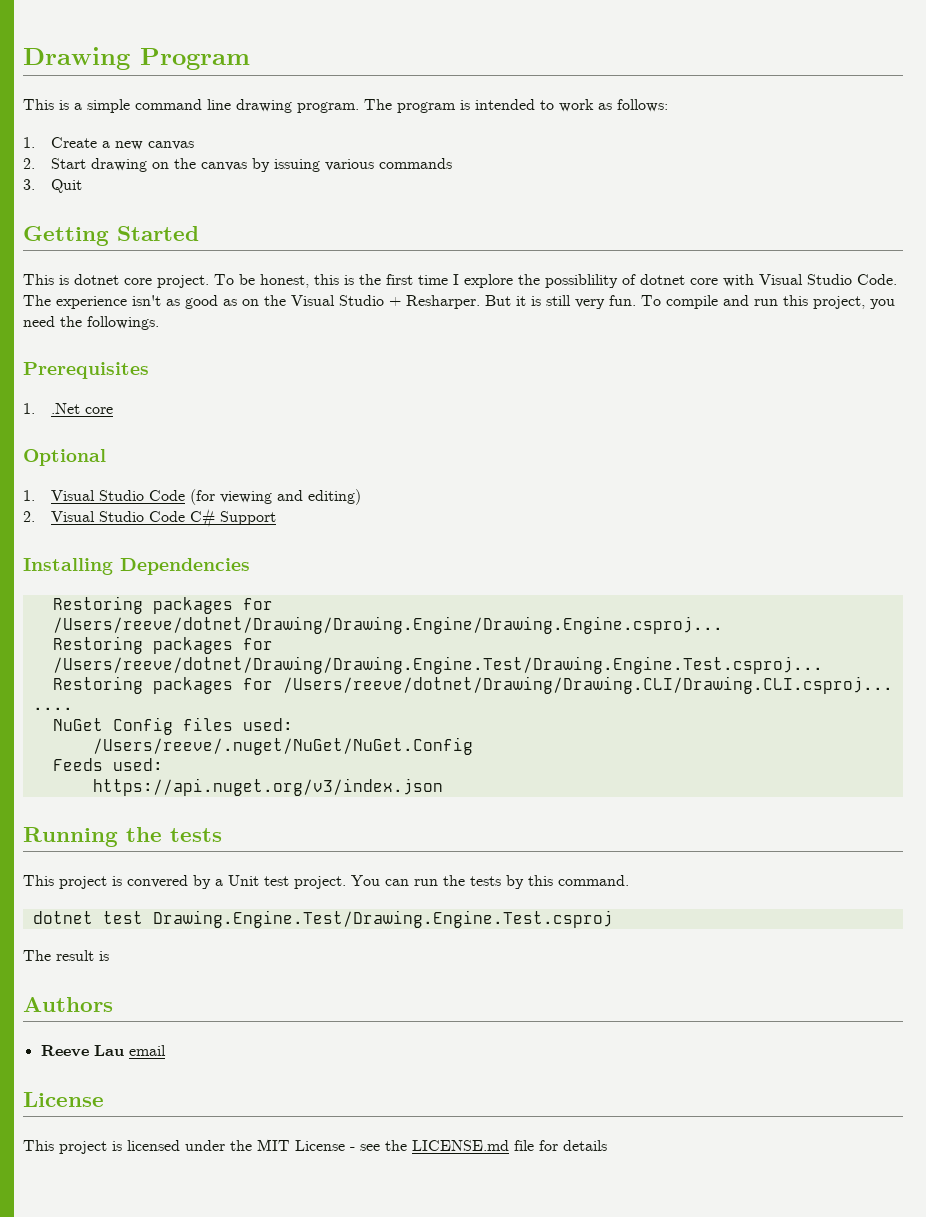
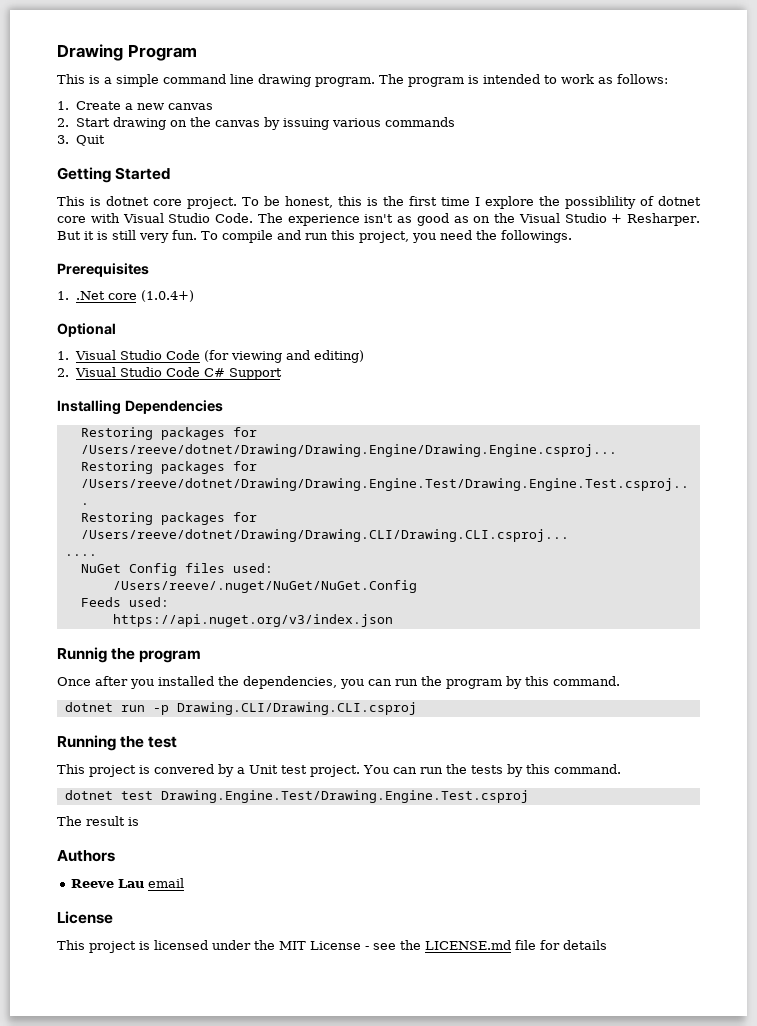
- 1. .Net core
+ 1. .Net core (1.0.4+)
+ Runnig the program
+ Once after you installed the dependencies, you can run the program by this command.
+ dotnet run -p Drawing.CLI/Drawing.CLI.csproj
- Running the tests
+ Running the test

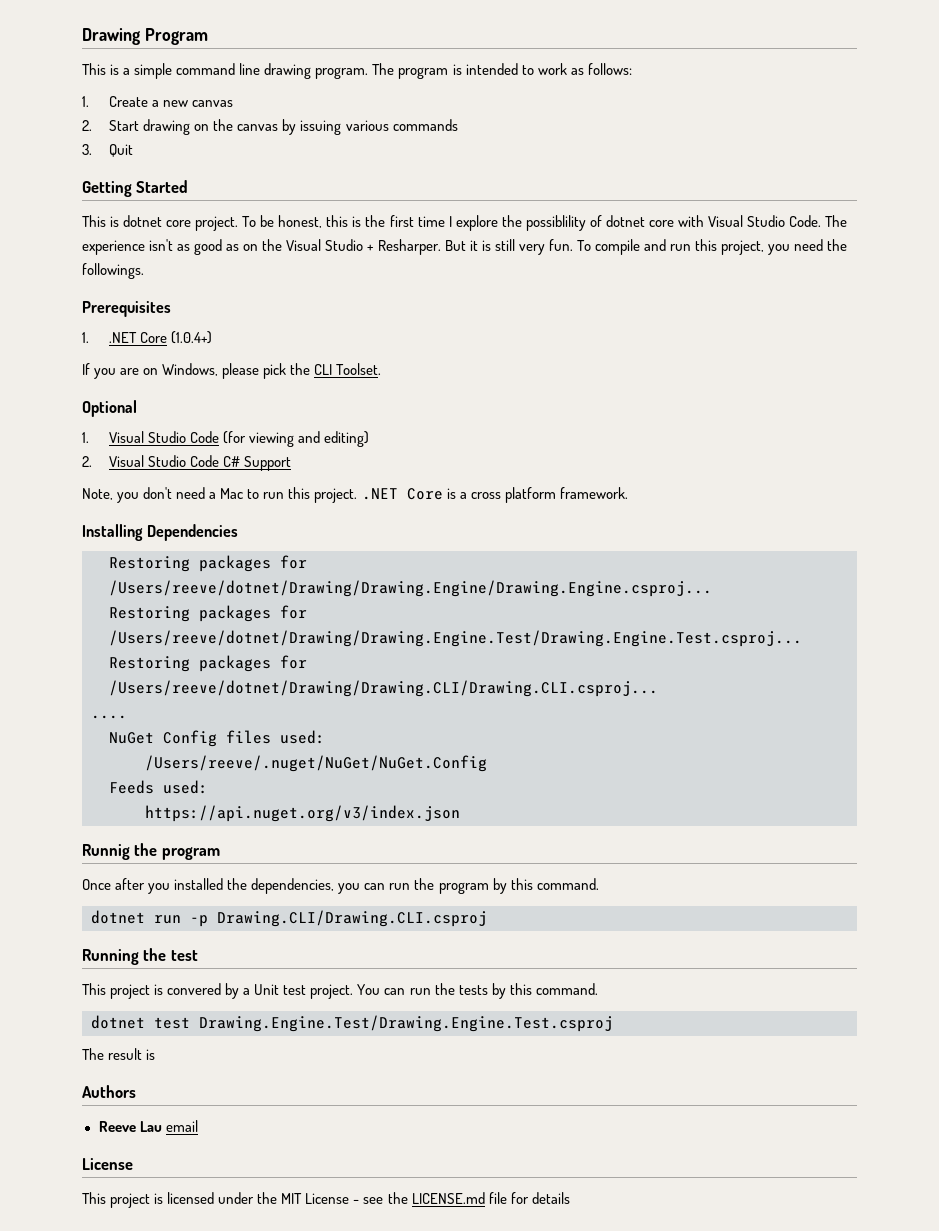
- 1. .Net core (1.0.4+)
+ 1. .NET Core (1.0.4+)
+ If you are on Windows, please pick the CLI Toolset.
+ Note, you don't need a Mac to run this project. .NET Core is a cross platform framework.

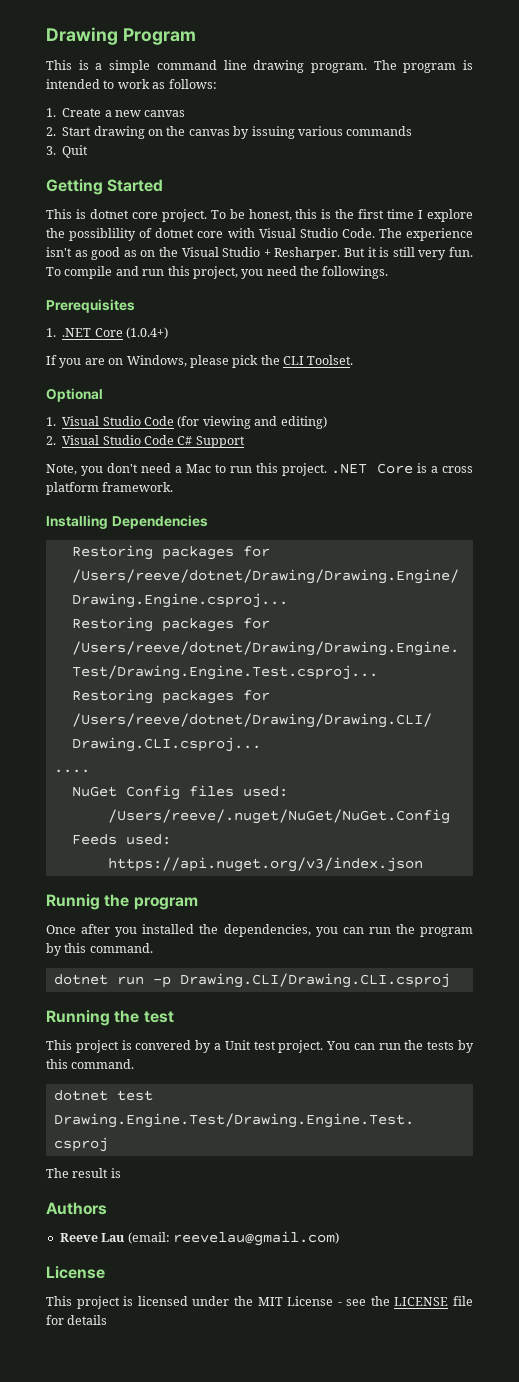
- Reeve Lau email
+ Reeve Lau (email: reevelau@gmail.com)
- This project is licensed under the MIT License - see the LICENSE.md file for details
+ This project is licensed under the MIT License - see the LICENSE file for details

